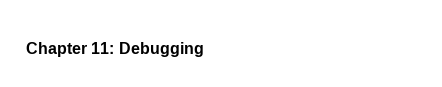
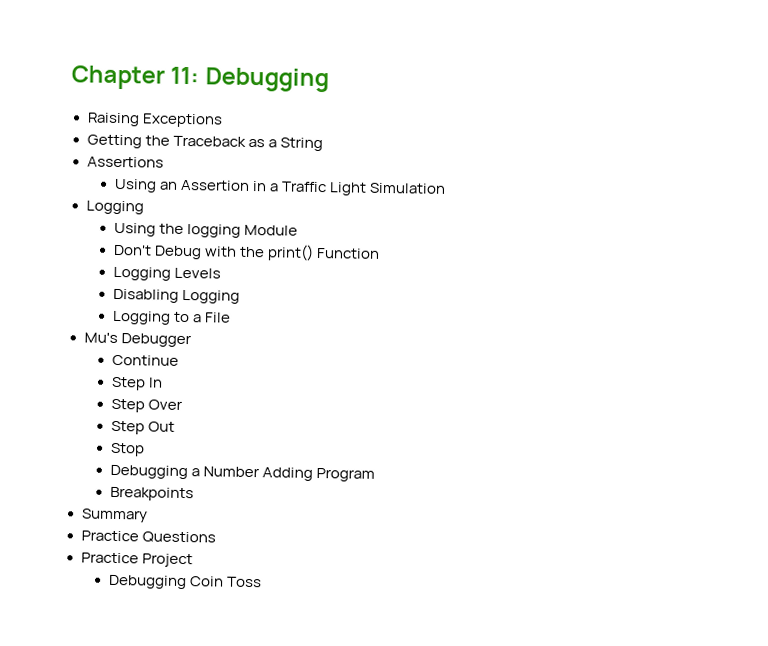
+ Raising Exceptions
+ Getting the Traceback as a String
+ Assertions
+ Using an Assertion in a Traffic Light Simulation
+ Logging
+ Using the logging Module
+ Don't Debug with the print() Function
+ Logging Levels
+ Disabling Logging
+ Logging to a File
+ Mu's Debugger
+ Continue
+ Step In
+ Step Over
+ Step Out
+ Stop
+ Debugging a Number Adding Program
+ Breakpoints
+ Summary
+ Practice Questions
+ Practice Project
+ Debugging Coin Toss

